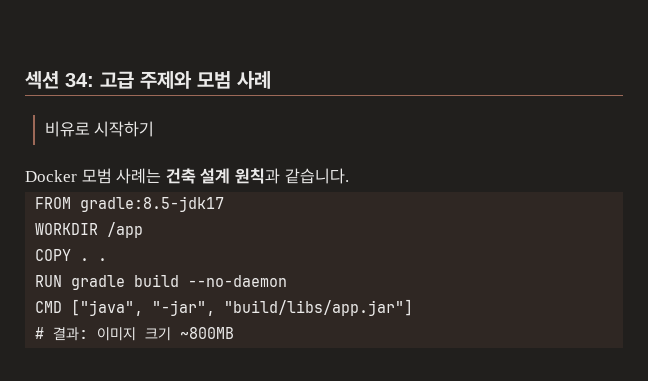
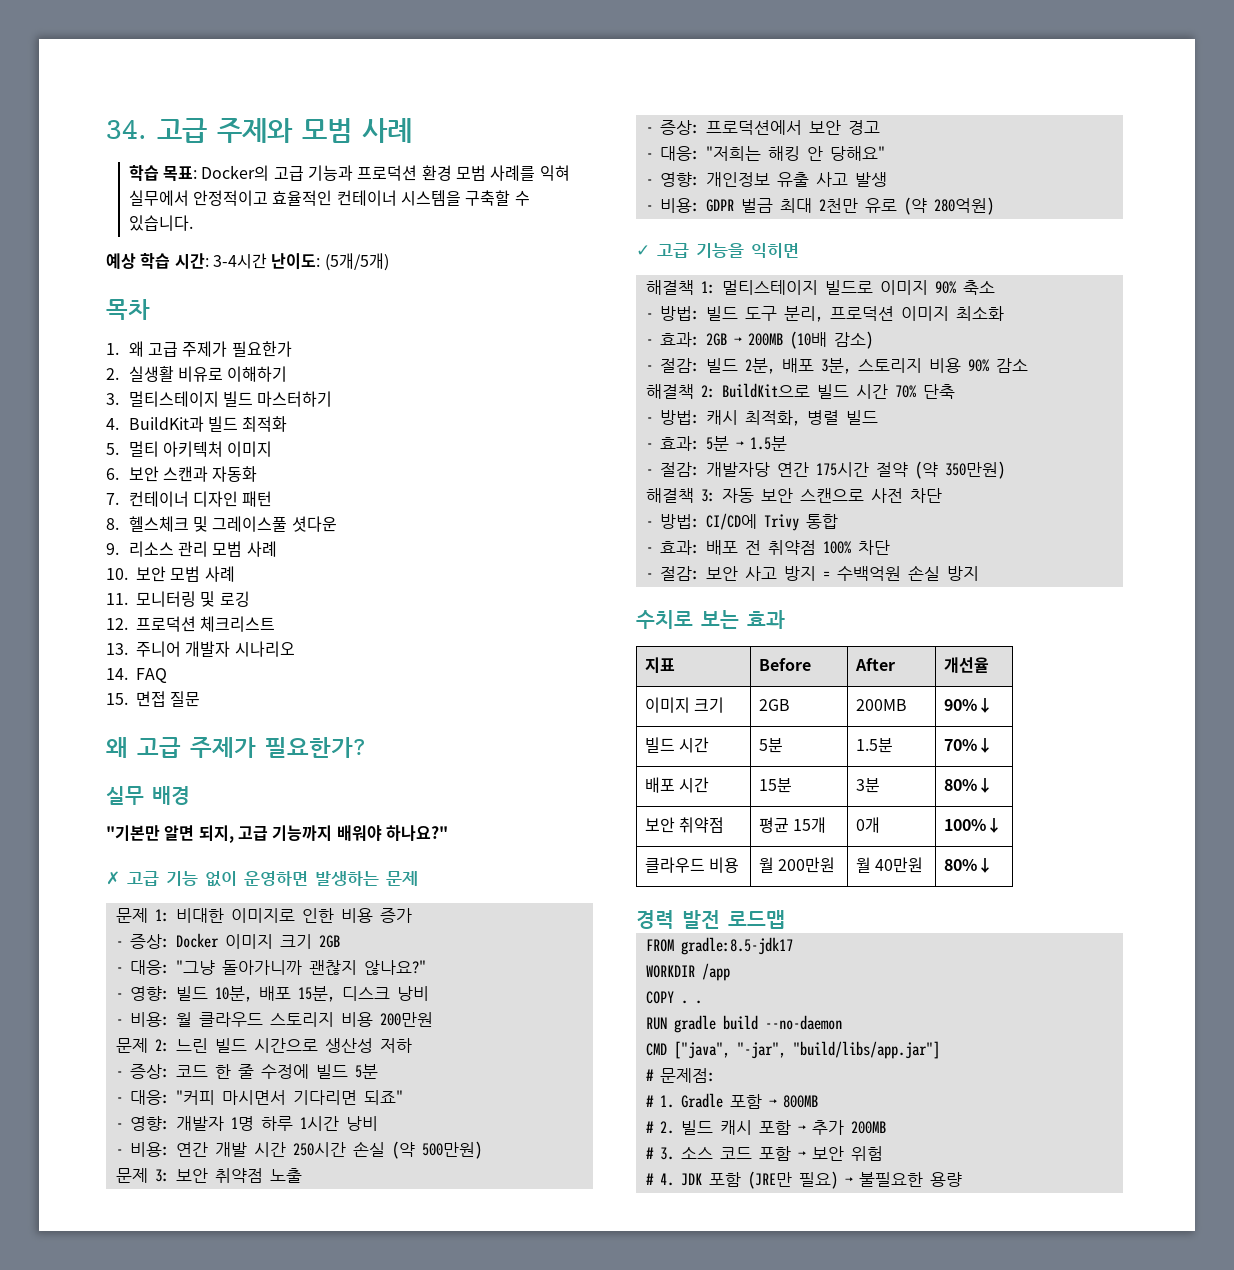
- 섹션 34: 고급 주제와 모범 사례
+ 34. 고급 주제와 모범 사례
- 비유로 시작하기
- Docker 모범 사례는 건축 설계 원칙과 같습니다.
+ 학습 목표: Docker의 고급 기능과 프로덕션 환경 모범 사례를 익혀 실무에서 안정적이고 효율적인 컨테이너 시스템을 구축할 수 있습니다.
+ 예상 학습 시간: 3-4시간 난이도: (5개/5개)
+ 목차
+ 1. 왜 고급 주제가 필요한가
+ 2. 실생활 비유로 이해하기
+ 3. 멀티스테이지 빌드 마스터하기
+ 4. BuildKit과 빌드 최적화
+ 5. 멀티 아키텍처 이미지
+ 6. 보안 스캔과 자동화
+ 7. 컨테이너 디자인 패턴
+ 8. 헬스체크 및 그레이스풀 셧다운
+ 9. 리소스 관리 모범 사례
+ 10. 보안 모범 사례
+ 11. 모니터링 및 로깅
+ 12. 프로덕션 체크리스트
+ 13. 주니어 개발자 시나리오
+ 14. FAQ
+ 15. 면접 질문
+ 왜 고급 주제가 필요한가?
+ 실무 배경
+ "기본만 알면 되지, 고급 기능까지 배워야 하나요?"
+ ✗ 고급 기능 없이 운영하면 발생하는 문제
+ 문제 1: 비대한 이미지로 인한 비용 증가
+ - 증상: Docker 이미지 크기 2GB
+ - 대응: "그냥 돌아가니까 괜찮지 않나요?"
+ - 영향: 빌드 10분, 배포 15분, 디스크 낭비
+ - 비용: 월 클라우드 스토리지 비용 200만원
+ 문제 2: 느린 빌드 시간으로 생산성 저하
+ - 증상: 코드 한 줄 수정에 빌드 5분
+ - 대응: "커피 마시면서 기다리면 되죠"
+ - 영향: 개발자 1명 하루 1시간 낭비
+ - 비용: 연간 개발 시간 250시간 손실 (약 500만원)
+ 문제 3: 보안 취약점 노출
+ - 증상: 프로덕션에서 보안 경고
+ - 대응: "저희는 해킹 안 당해요"
+ - 영향: 개인정보 유출 사고 발생
+ - 비용: GDPR 벌금 최대 2천만 유로 (약 280억원)
+ ✓ 고급 기능을 익히면
+ 해결책 1: 멀티스테이지 빌드로 이미지 90% 축소
+ - 방법: 빌드 도구 분리, 프로덕션 이미지 최소화
+ - 효과: 2GB → 200MB (10배 감소)
+ - 절감: 빌드 2분, 배포 3분, 스토리지 비용 90% 감소
+ 해결책 2: BuildKit으로 빌드 시간 70% 단축
+ - 방법: 캐시 최적화, 병렬 빌드
+ - 효과: 5분 → 1.5분
+ - 절감: 개발자당 연간 175시간 절약 (약 350만원)
+ 해결책 3: 자동 보안 스캔으로 사전 차단
+ - 방법: CI/CD에 Trivy 통합
+ - 효과: 배포 전 취약점 100% 차단
+ - 절감: 보안 사고 방지 = 수백억원 손실 방지
+ 수치로 보는 효과
+ 지표 | Before | After | 개선율
+ 이미지 크기 | 2GB | 200MB | 90%↓
+ 빌드 시간 | 5분 | 1.5분 | 70%↓
+ 배포 시간 | 15분 | 3분 | 80%↓
+ 보안 취약점 | 평균 15개 | 0개 | 100%↓
+ 클라우드 비용 | 월 200만원 | 월 40만원 | 80%↓
+ 경력 발전 로드맵
- # 결과: 이미지 크기 ~800MB
+ # 문제점:
+ # 1. Gradle 포함 → 800MB
+ # 2. 빌드 캐시 포함 → 추가 200MB
+ # 3. 소스 코드 포함 → 보안 위험
+ # 4. JDK 포함 (JRE만 필요) → 불필요한 용량

